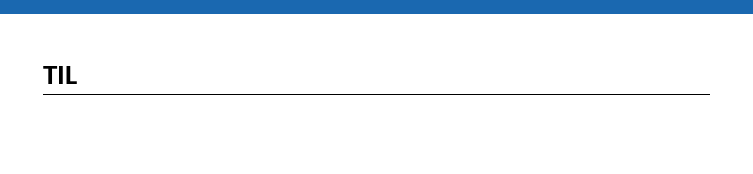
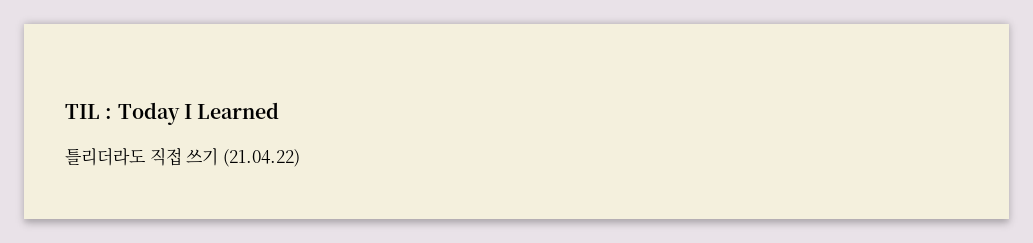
- TIL
+ TIL : Today I Learned
+ 틀리더라도 직접 쓰기 (21.04.22)

